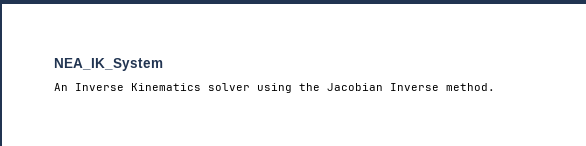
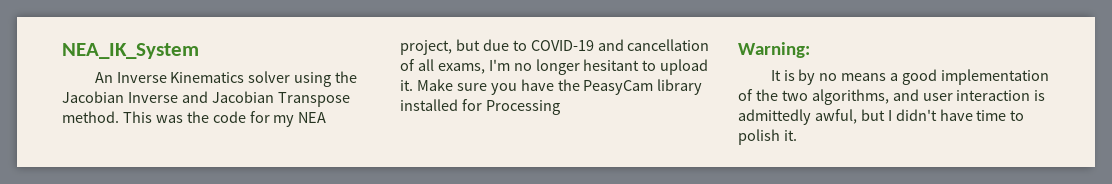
- An Inverse Kinematics solver using the Jacobian Inverse method.
+ An Inverse Kinematics solver using the Jacobian Inverse and Jacobian Transpose method. This was the code for my NEA project, but due to COVID-19 and cancellation of all exams, I'm no longer hesitant to upload it. Make sure you have the PeasyCam library installed for Processing
+ Warning:
+ It is by no means a good implementation of the two algorithms, and user interaction is admittedly awful, but I didn't have time to polish it.

